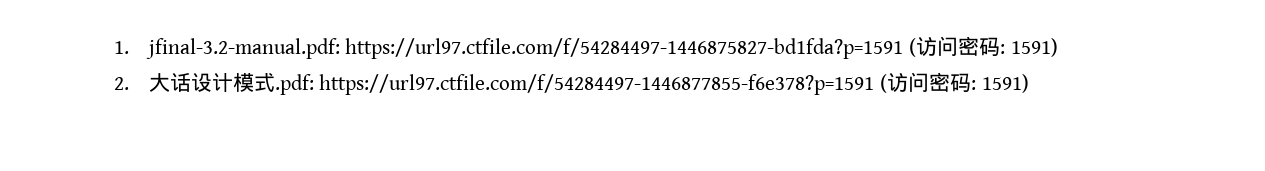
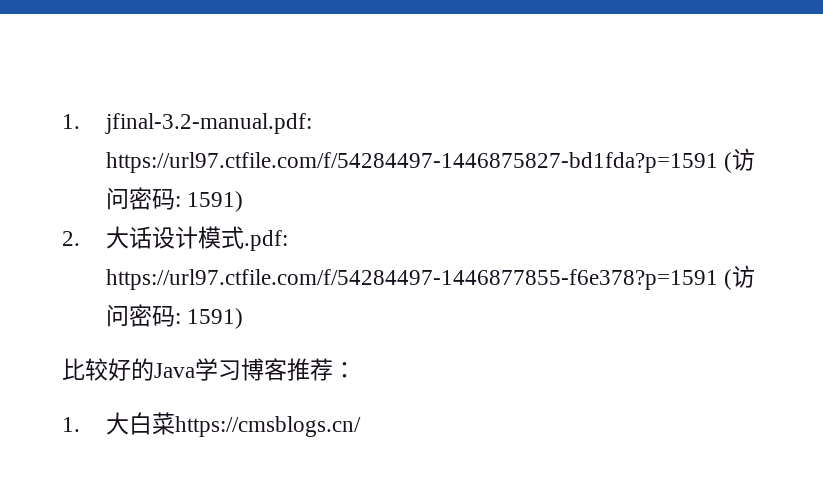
+ 比较好的Java学习博客推荐：
+ 1.大白菜https://cmsblogs.cn/

